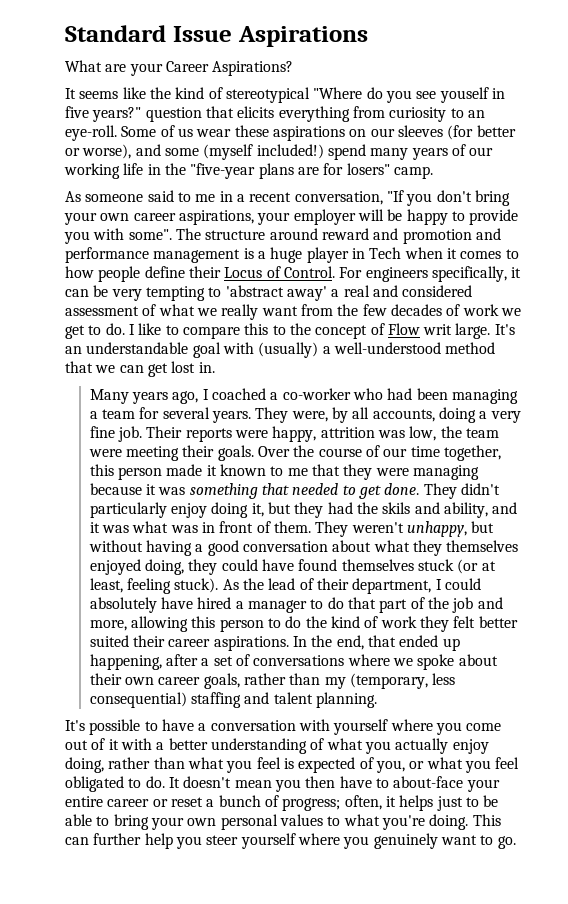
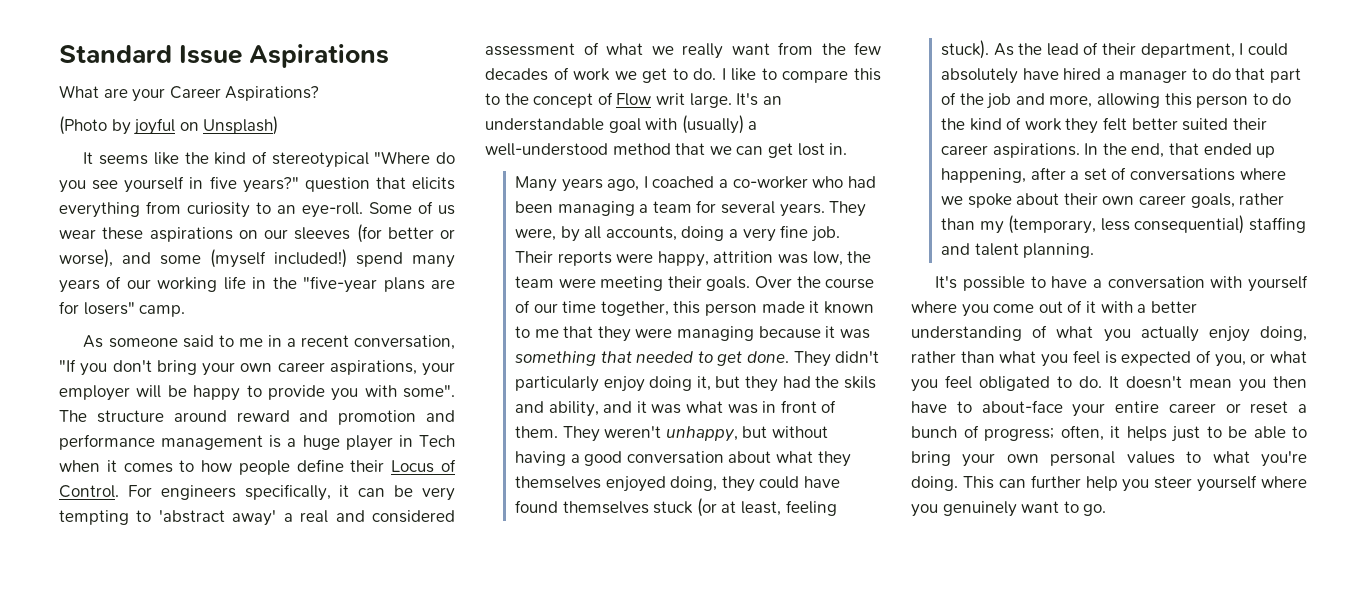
+ (Photo by joyful on Unsplash)
- It seems like the kind of stereotypical "Where do you see youself in five years?" question that elicits everything from curiosity to an eye-roll.
+ It seems like the kind of stereotypical "Where do you see yourself in five years?" question that elicits everything from curiosity to an eye-roll.

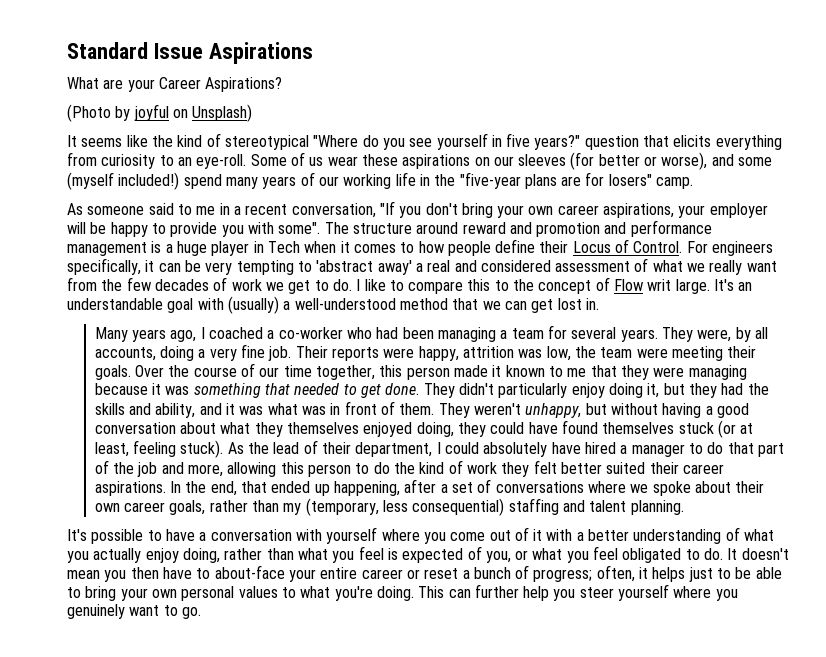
- They didn't particularly enjoy doing it, but they had the skils and ability, and it was what was in front of them.
+ They didn't particularly enjoy doing it, but they had the skills and ability, and it was what was in front of them.

